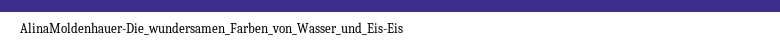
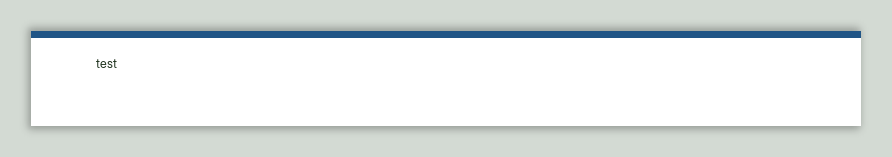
- AlinaMoldenhauer-Die_wundersamen_Farben_von_Wasser_und_Eis-Eis
+ test

